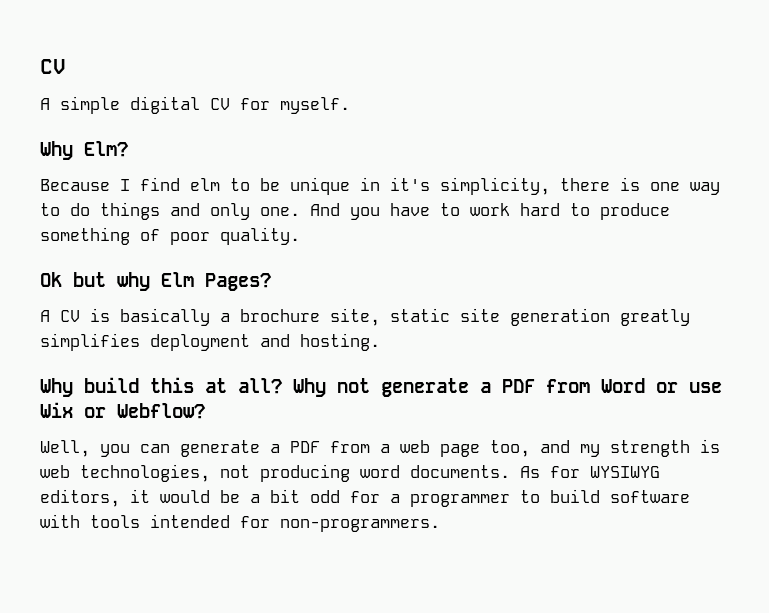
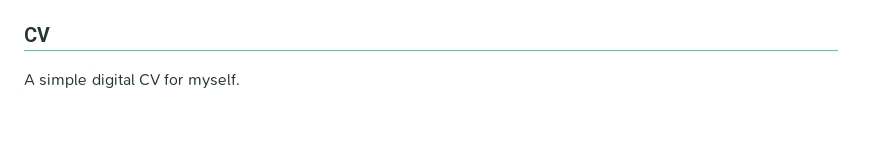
- Why Elm?
- Because I find elm to be unique in it's simplicity, there is one way to do things and only one. And you have to work hard to produce something of poor quality.
- Ok but why Elm Pages?
- A CV is basically a brochure site, static site generation greatly simplifies deployment and hosting.
- Why build this at all? Why not generate a PDF from Word or use Wix or Webflow?
- Well, you can generate a PDF from a web page too, and my strength is web technologies, not producing word documents. As for WYSIWYG editors, it would be a bit odd for a programmer to build software with tools intended for non-programmers.

